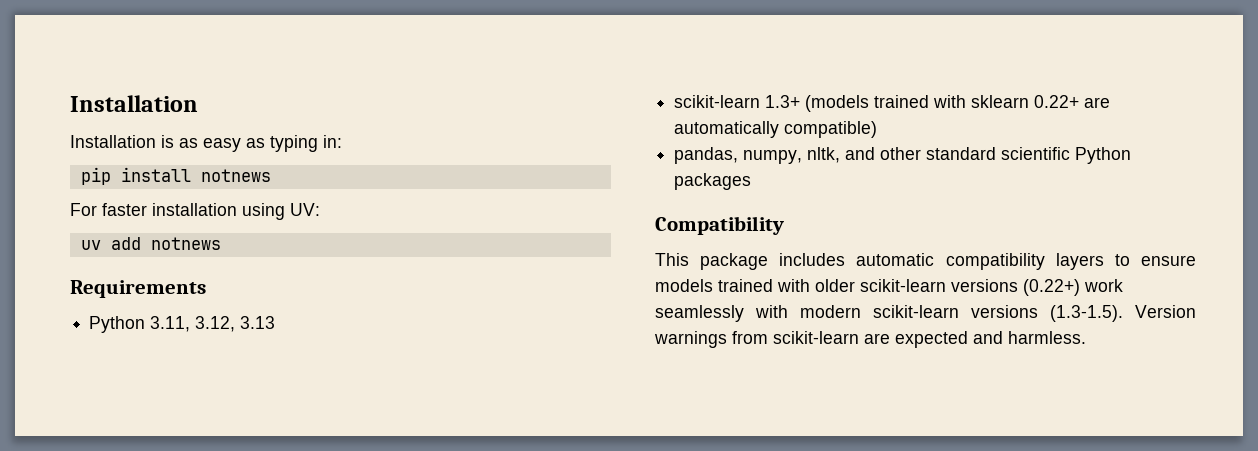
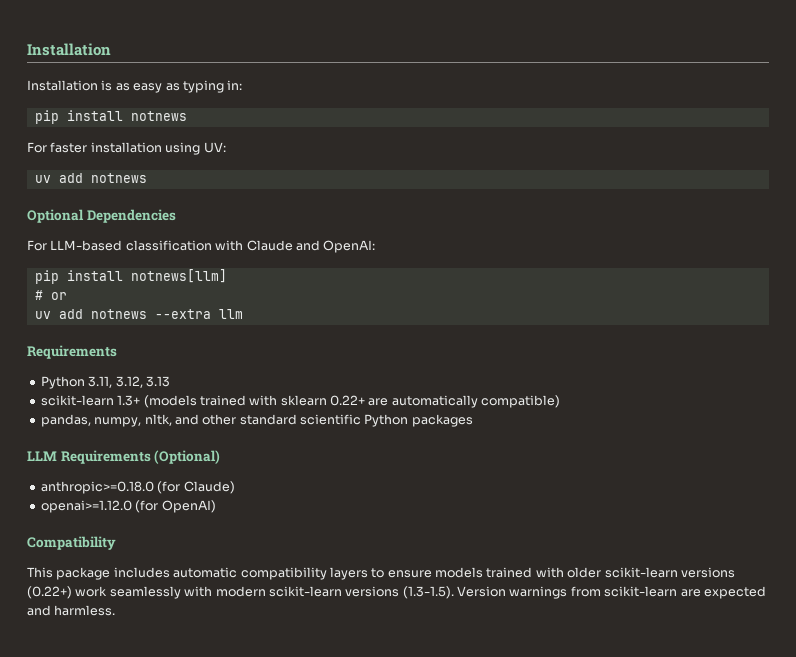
+ Optional Dependencies
+ For LLM-based classification with Claude and OpenAI:
+ pip install notnews[llm]
+ # or
+ uv add notnews --extra llm
+ LLM Requirements (Optional)
+ anthropic>=0.18.0 (for Claude)
+ openai>=1.12.0 (for OpenAI)

